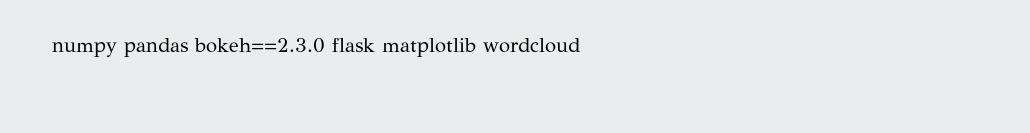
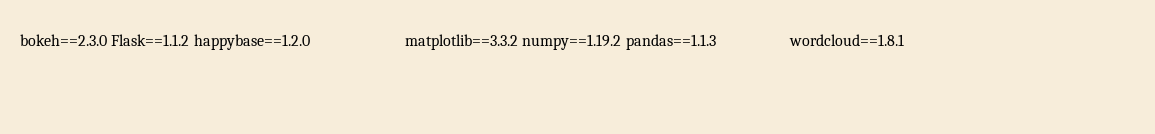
- numpy pandas bokeh==2.3.0 flask matplotlib wordcloud
+ bokeh==2.3.0 Flask==1.1.2 happybase==1.2.0 matplotlib==3.3.2 numpy==1.19.2 pandas==1.1.3 wordcloud==1.8.1

